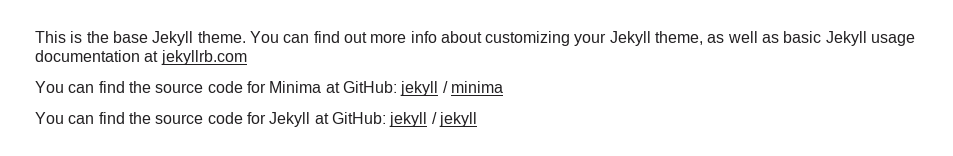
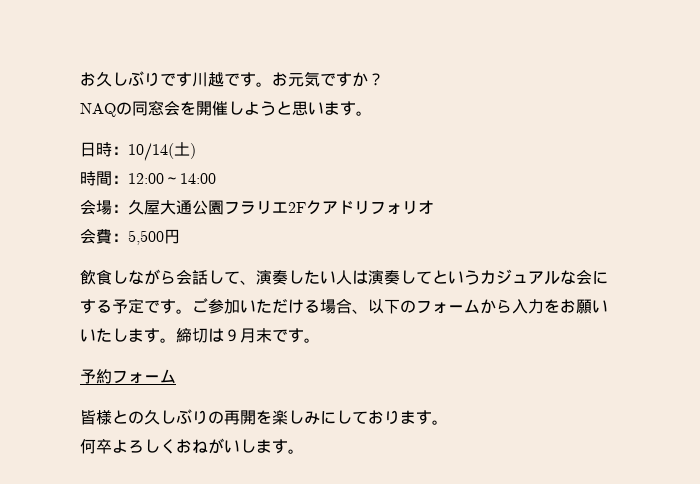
- This is the base Jekyll theme. You can find out more info about customizing your Jekyll theme, as well as basic Jekyll usage documentation at jekyllrb.com
- You can find the source code for Minima at GitHub: jekyll / minima
- You can find the source code for Jekyll at GitHub: jekyll / jekyll
+ お久しぶりです川越です。お元気ですか？
+ NAQの同窓会を開催しようと思います。
+ 日時：10/14(土)
+ 時間：12:00～14:00
+ 会場：久屋大通公園フラリエ2Fクアドリフォリオ
+ 会費：5,500円
+ 飲食しながら会話して、演奏したい人は演奏してというカジュアルな会にする予定です。ご参加いただける場合、以下のフォームから入力をお願いいたします。締切は９月末です。
+ 予約フォーム
+ 皆様との久しぶりの再開を楽しみにしております。
+ 何卒よろしくおねがいします。

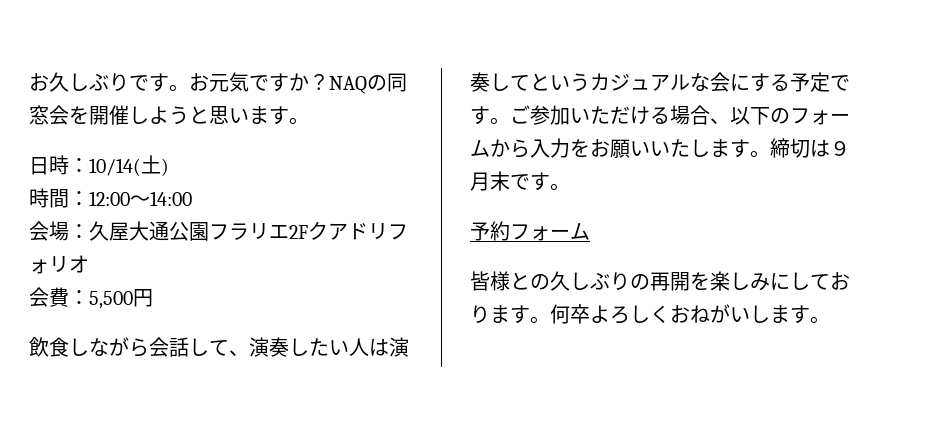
- お久しぶりです川越です。
+ お久しぶりです。
- お元気ですか？
- NAQの同窓会を開催しようと思います。
+ お元気ですか？NAQの同窓会を開催しようと思います。
- 皆様との久しぶりの再開を楽しみにしております。
- 何卒よろしくおねがいします。
+ 皆様との久しぶりの再開を楽しみにしております。何卒よろしくおねがいします。

